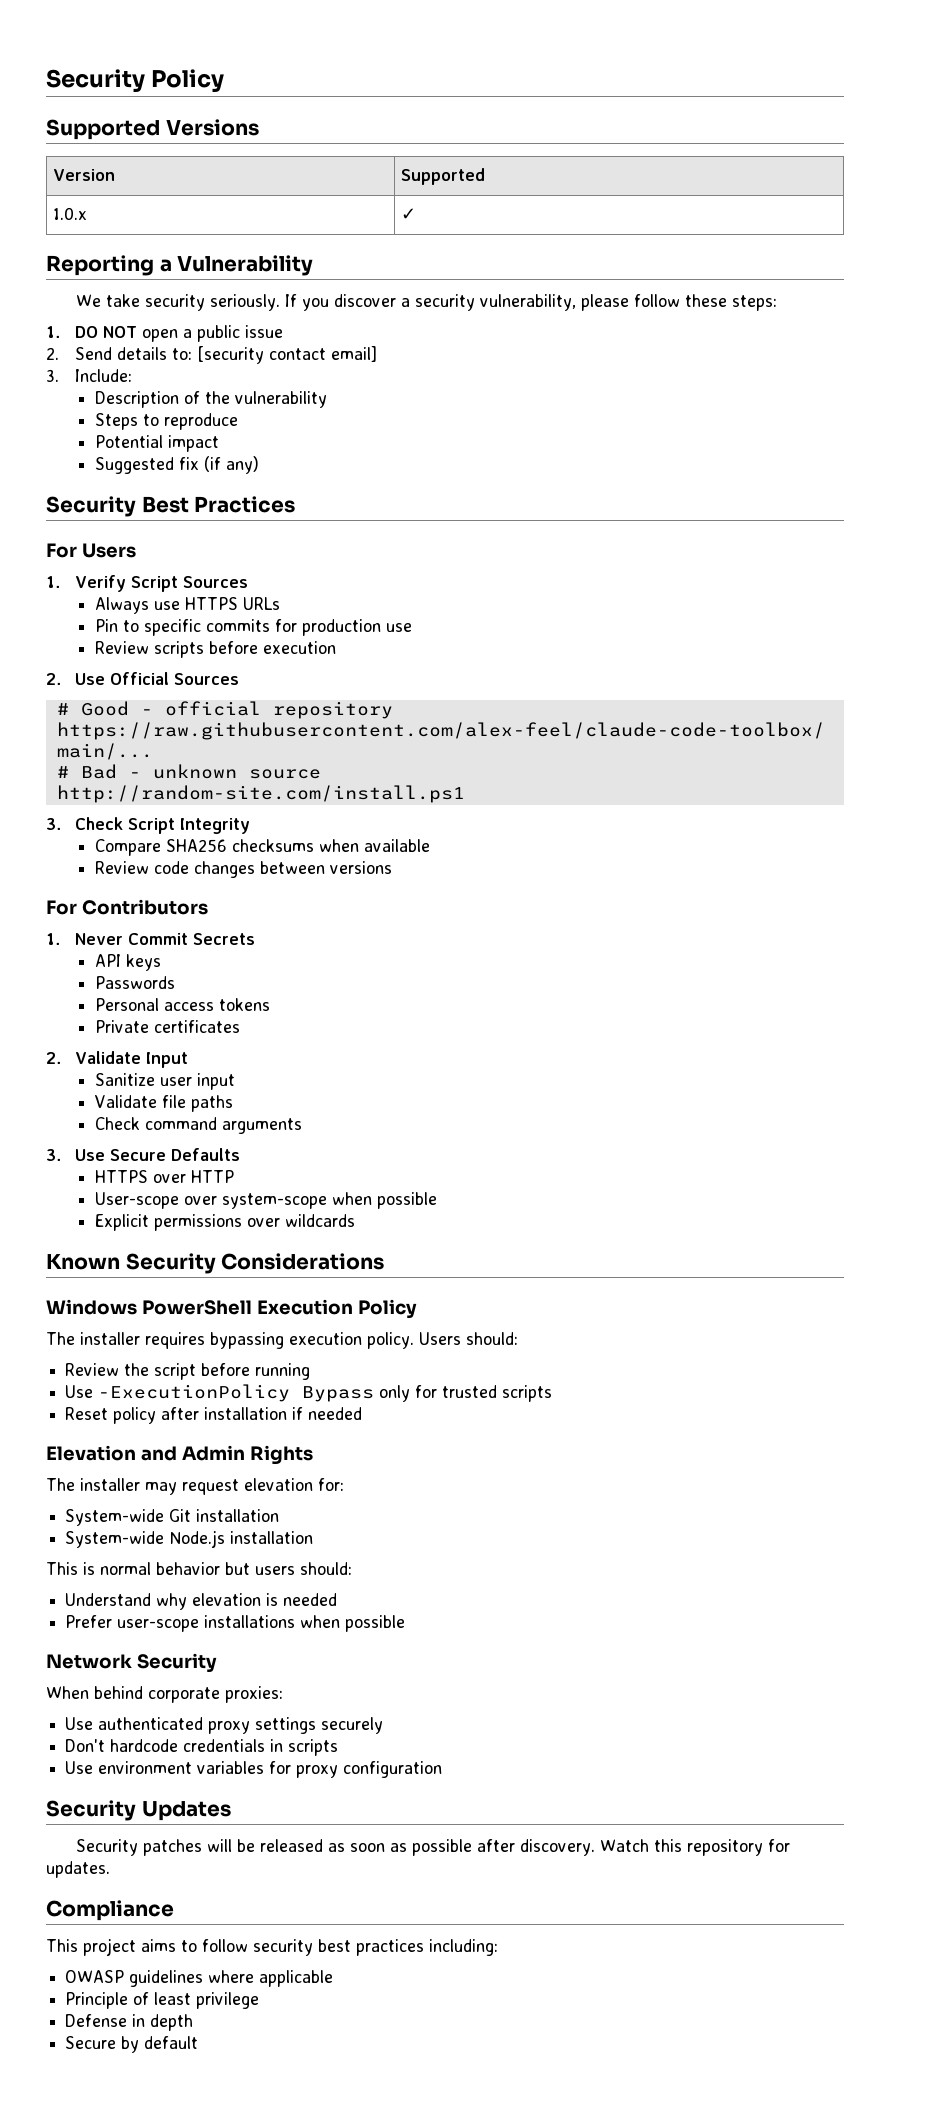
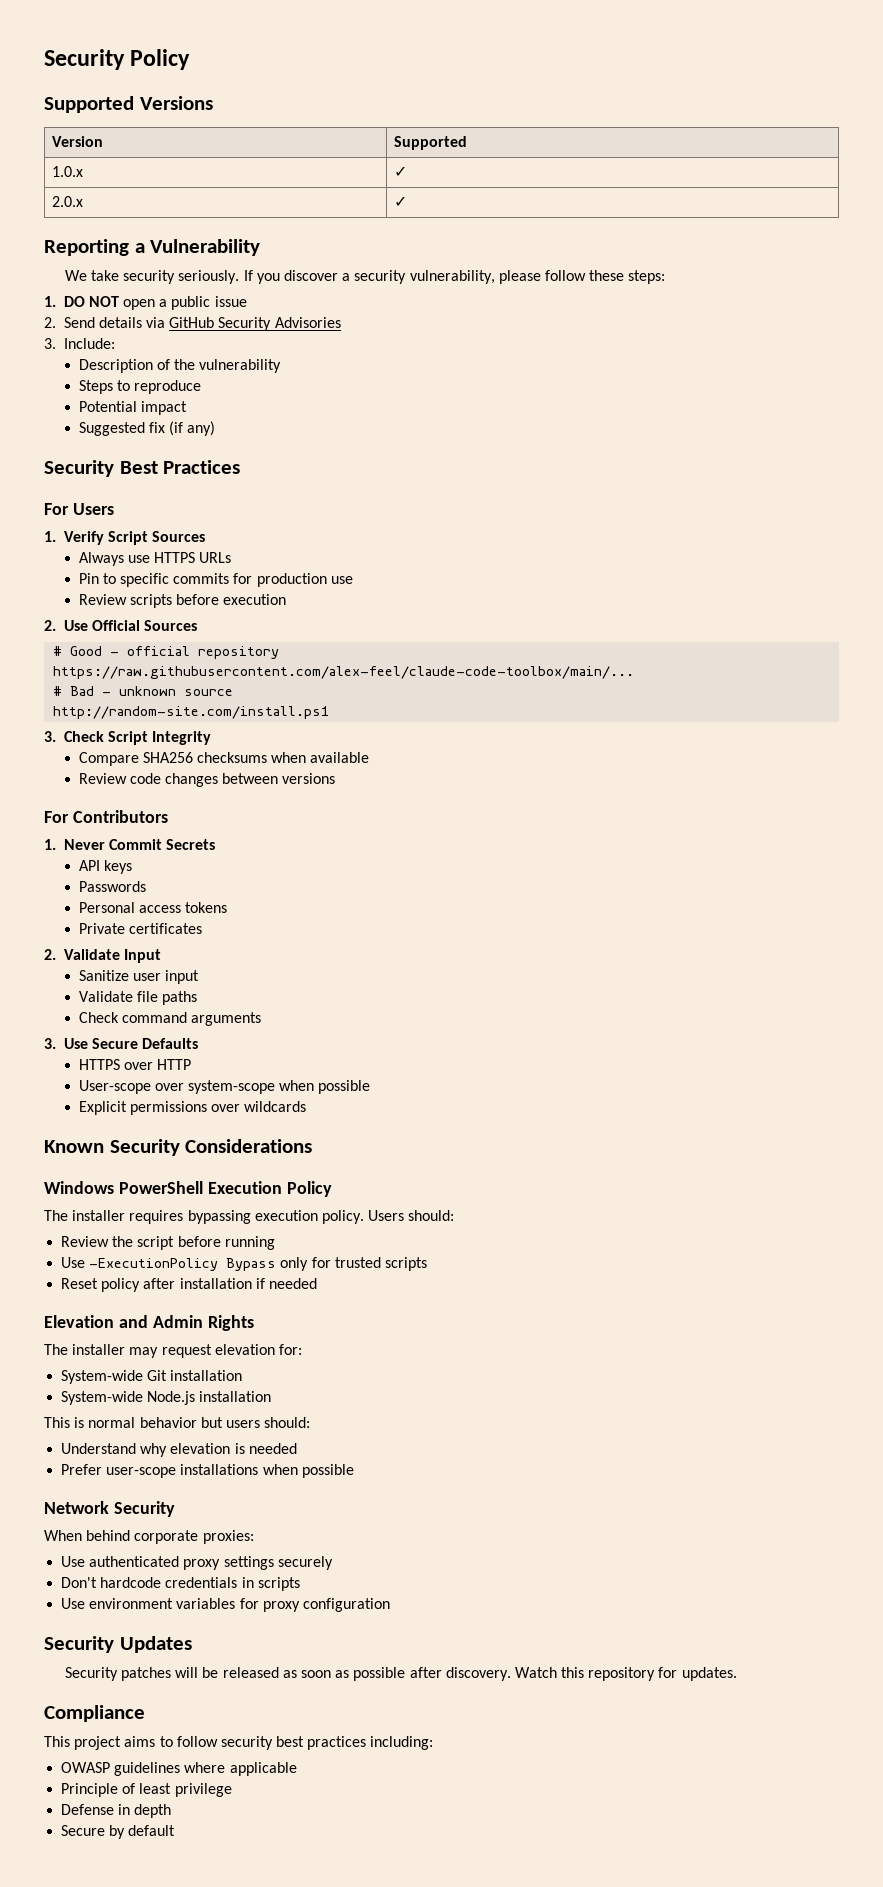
+ 2.0.x | ✓
- 2. Send details to: [security contact email]
+ 2. Send details via GitHub Security Advisories

